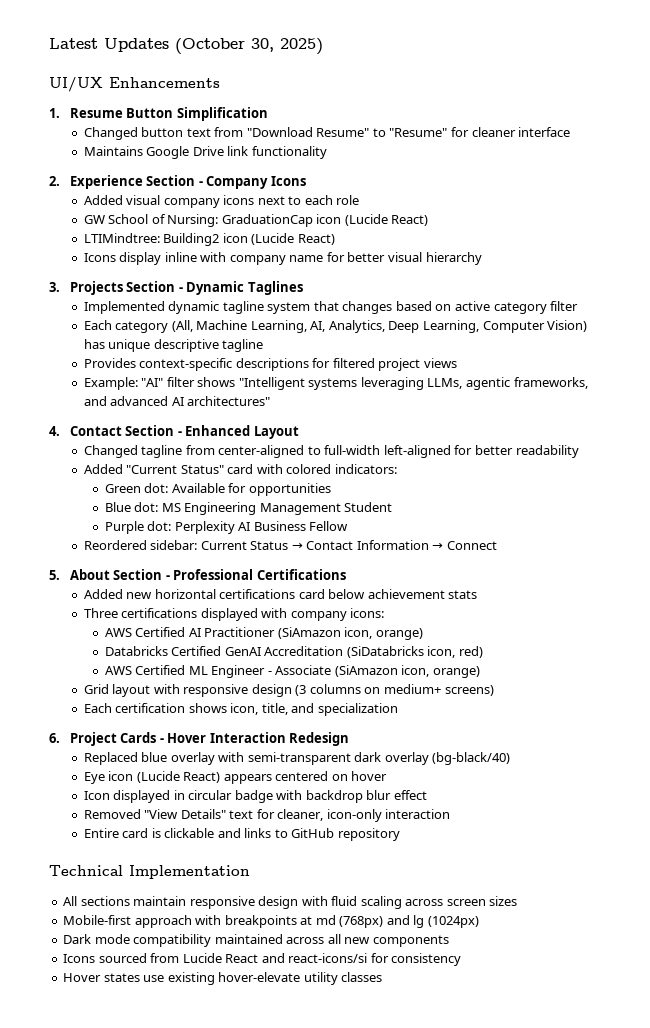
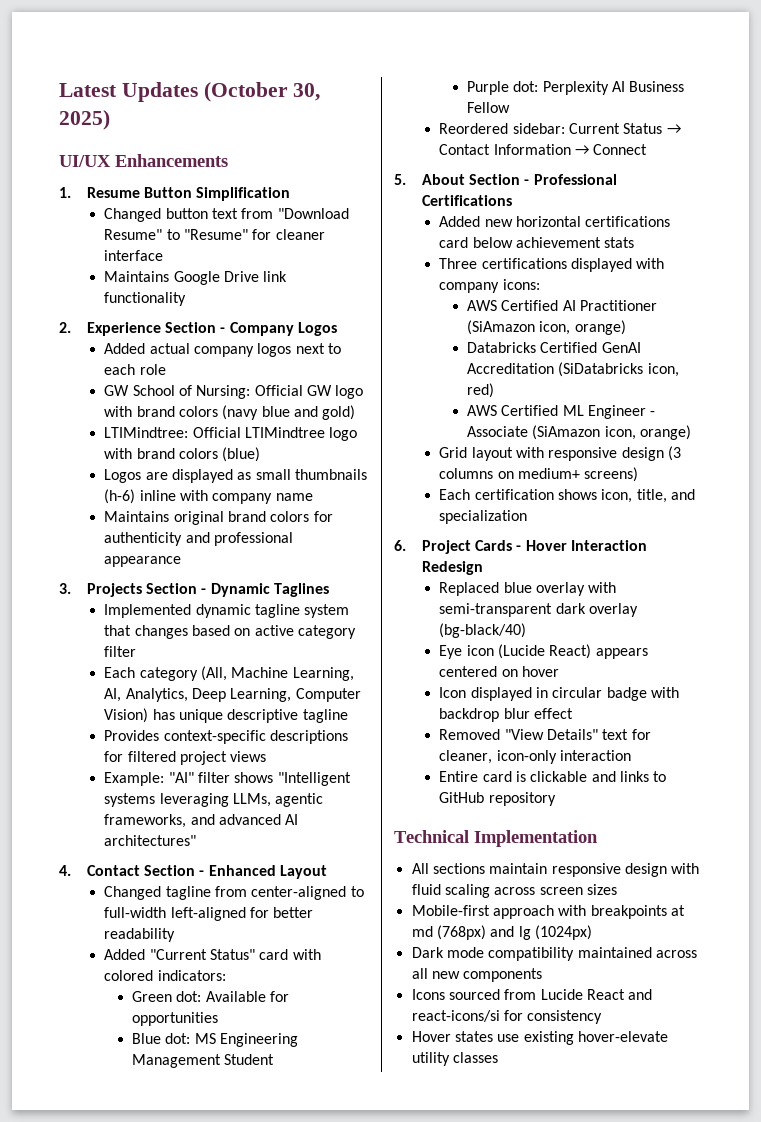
- 2. Experience Section - Company Icons
- Added visual company icons next to each role
+ 2. Experience Section - Company Logos
+ Added actual company logos next to each role
- GW School of Nursing: GraduationCap icon (Lucide React)
- LTIMindtree: Building2 icon (Lucide React)
- Icons display inline with company name for better visual hierarchy
+ GW School of Nursing: Official GW logo with brand colors (navy blue and gold)
+ LTIMindtree: Official LTIMindtree logo with brand colors (blue)
+ Logos are displayed as small thumbnails (h-6) inline with company name
+ Maintains original brand colors for authenticity and professional appearance

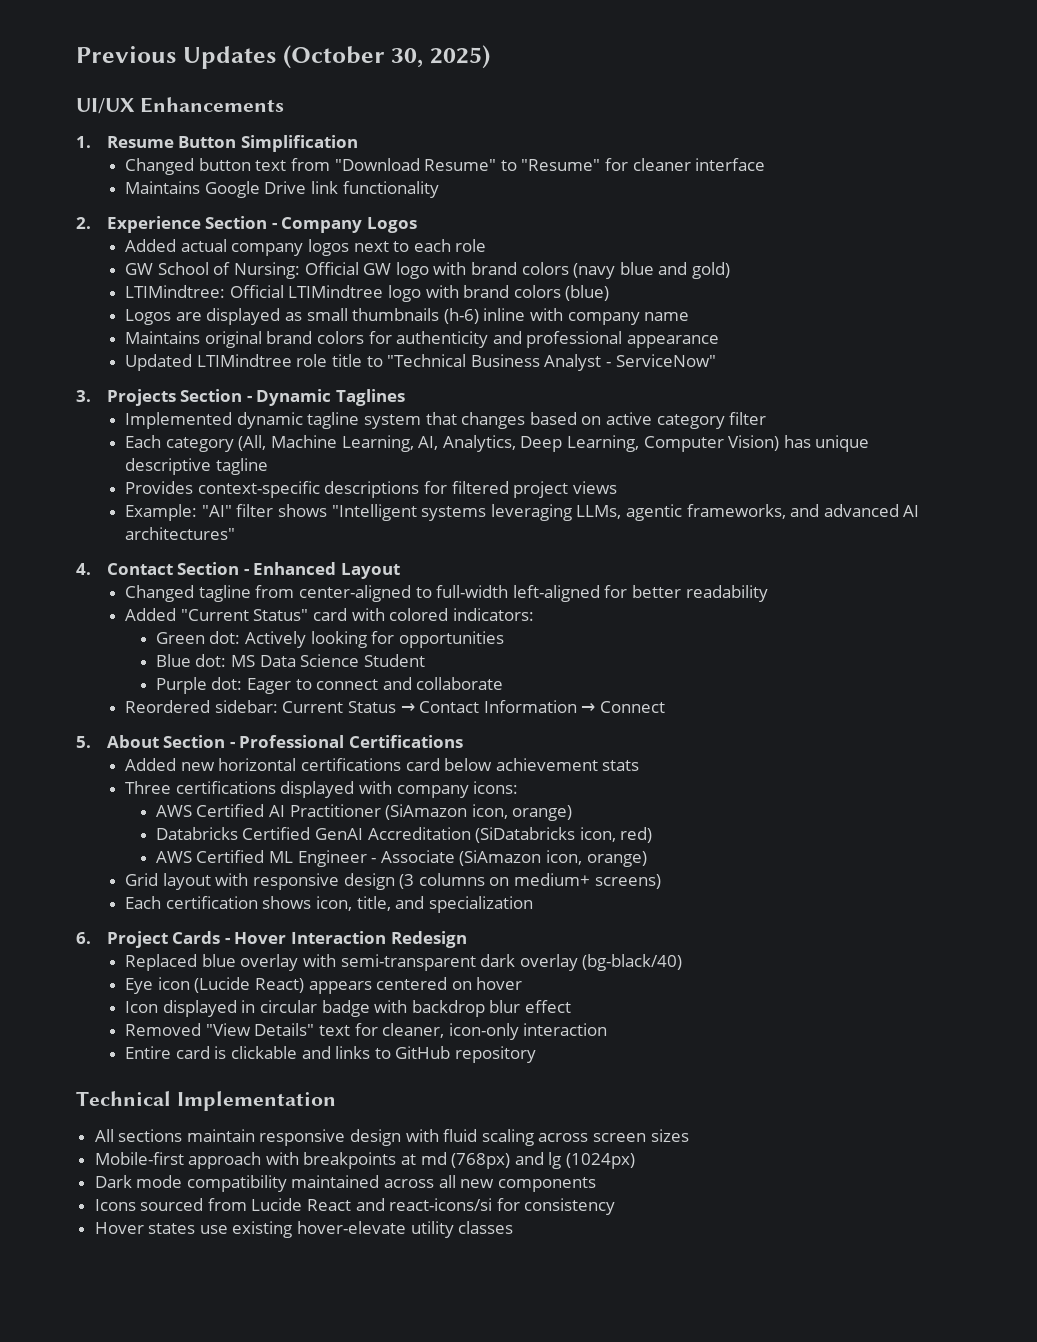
- Latest Updates (October 30, 2025)
+ Previous Updates (October 30, 2025)
+ Updated LTIMindtree role title to "Technical Business Analyst - ServiceNow"
- Green dot: Available for opportunities
+ Green dot: Actively looking for opportunities
- Blue dot: MS Engineering Management Student
+ Blue dot: MS Data Science Student
- Purple dot: Perplexity AI Business Fellow
+ Purple dot: Eager to connect and collaborate

